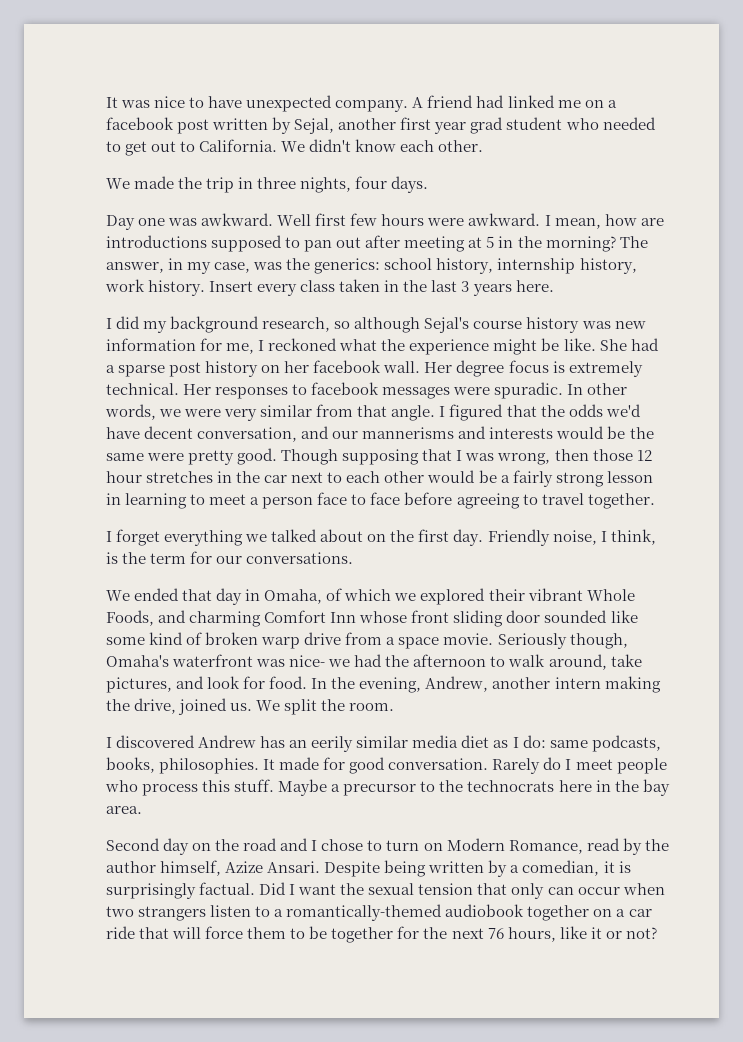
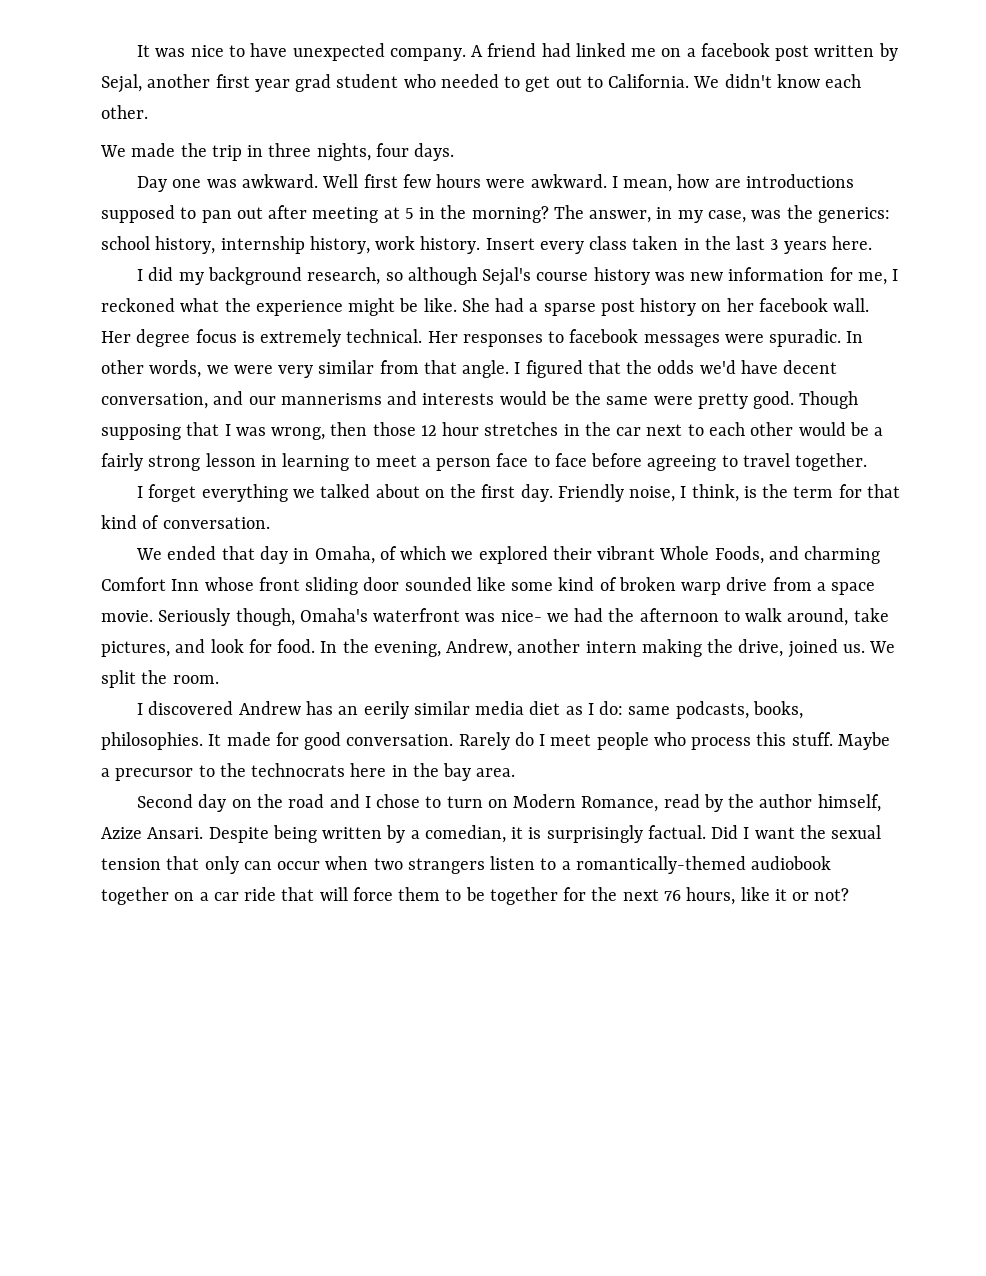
- Friendly noise, I think, is the term for our conversations.
+ Friendly noise, I think, is the term for that kind of conversation.

